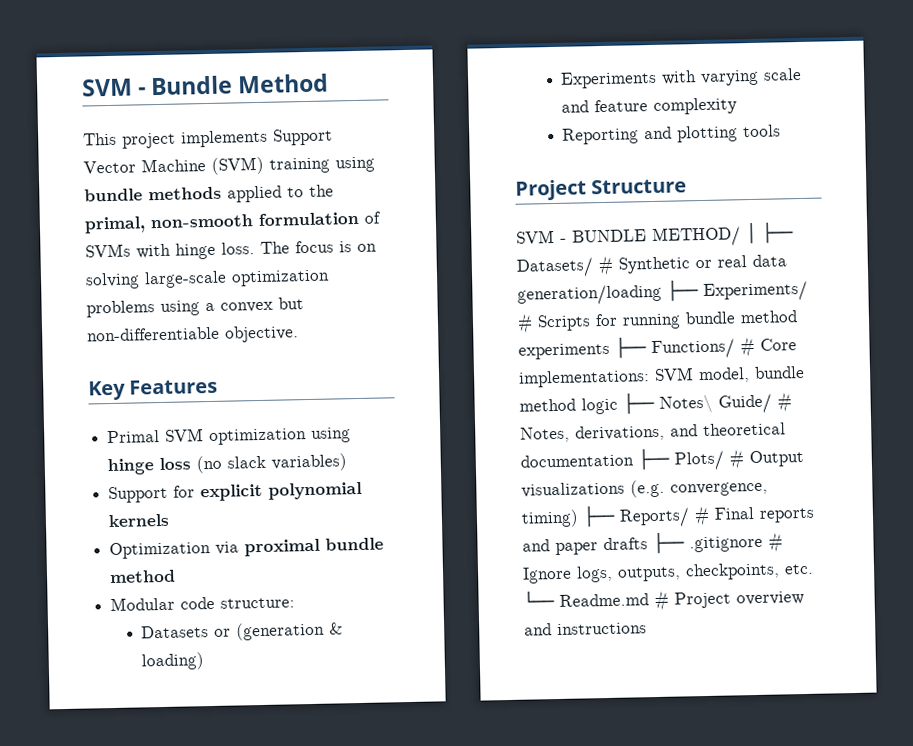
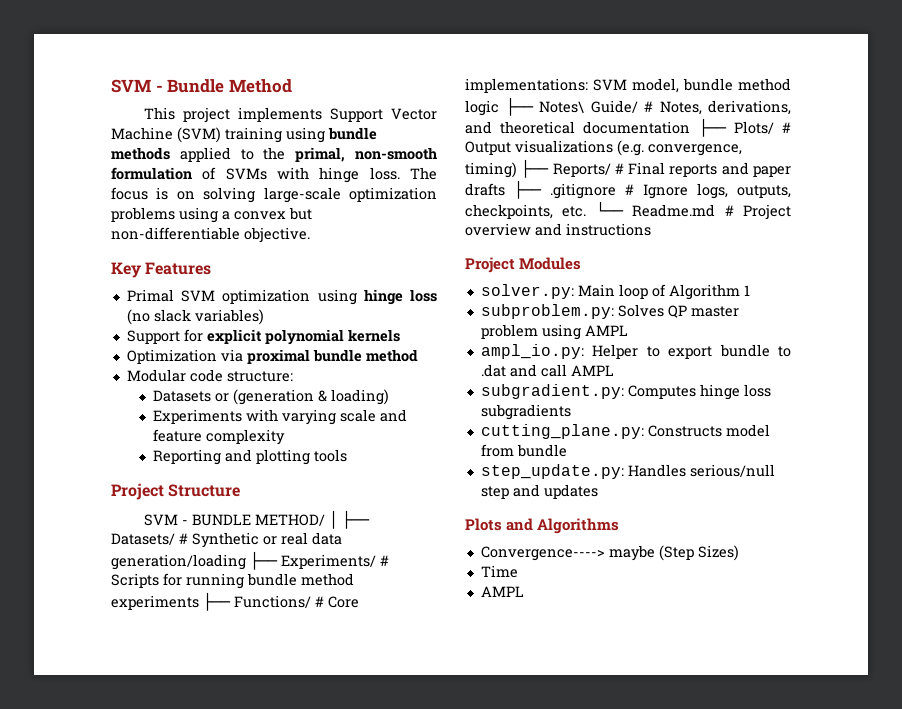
+ Project Modules
+ solver.py: Main loop of Algorithm 1
+ subproblem.py: Solves QP master problem using AMPL
+ ampl_io.py: Helper to export bundle to .dat and call AMPL
+ subgradient.py: Computes hinge loss subgradients
+ cutting_plane.py: Constructs model from bundle
+ step_update.py: Handles serious/null step and updates
+ Plots and Algorithms
+ Convergence----> maybe (Step Sizes)
+ Time
+ AMPL

